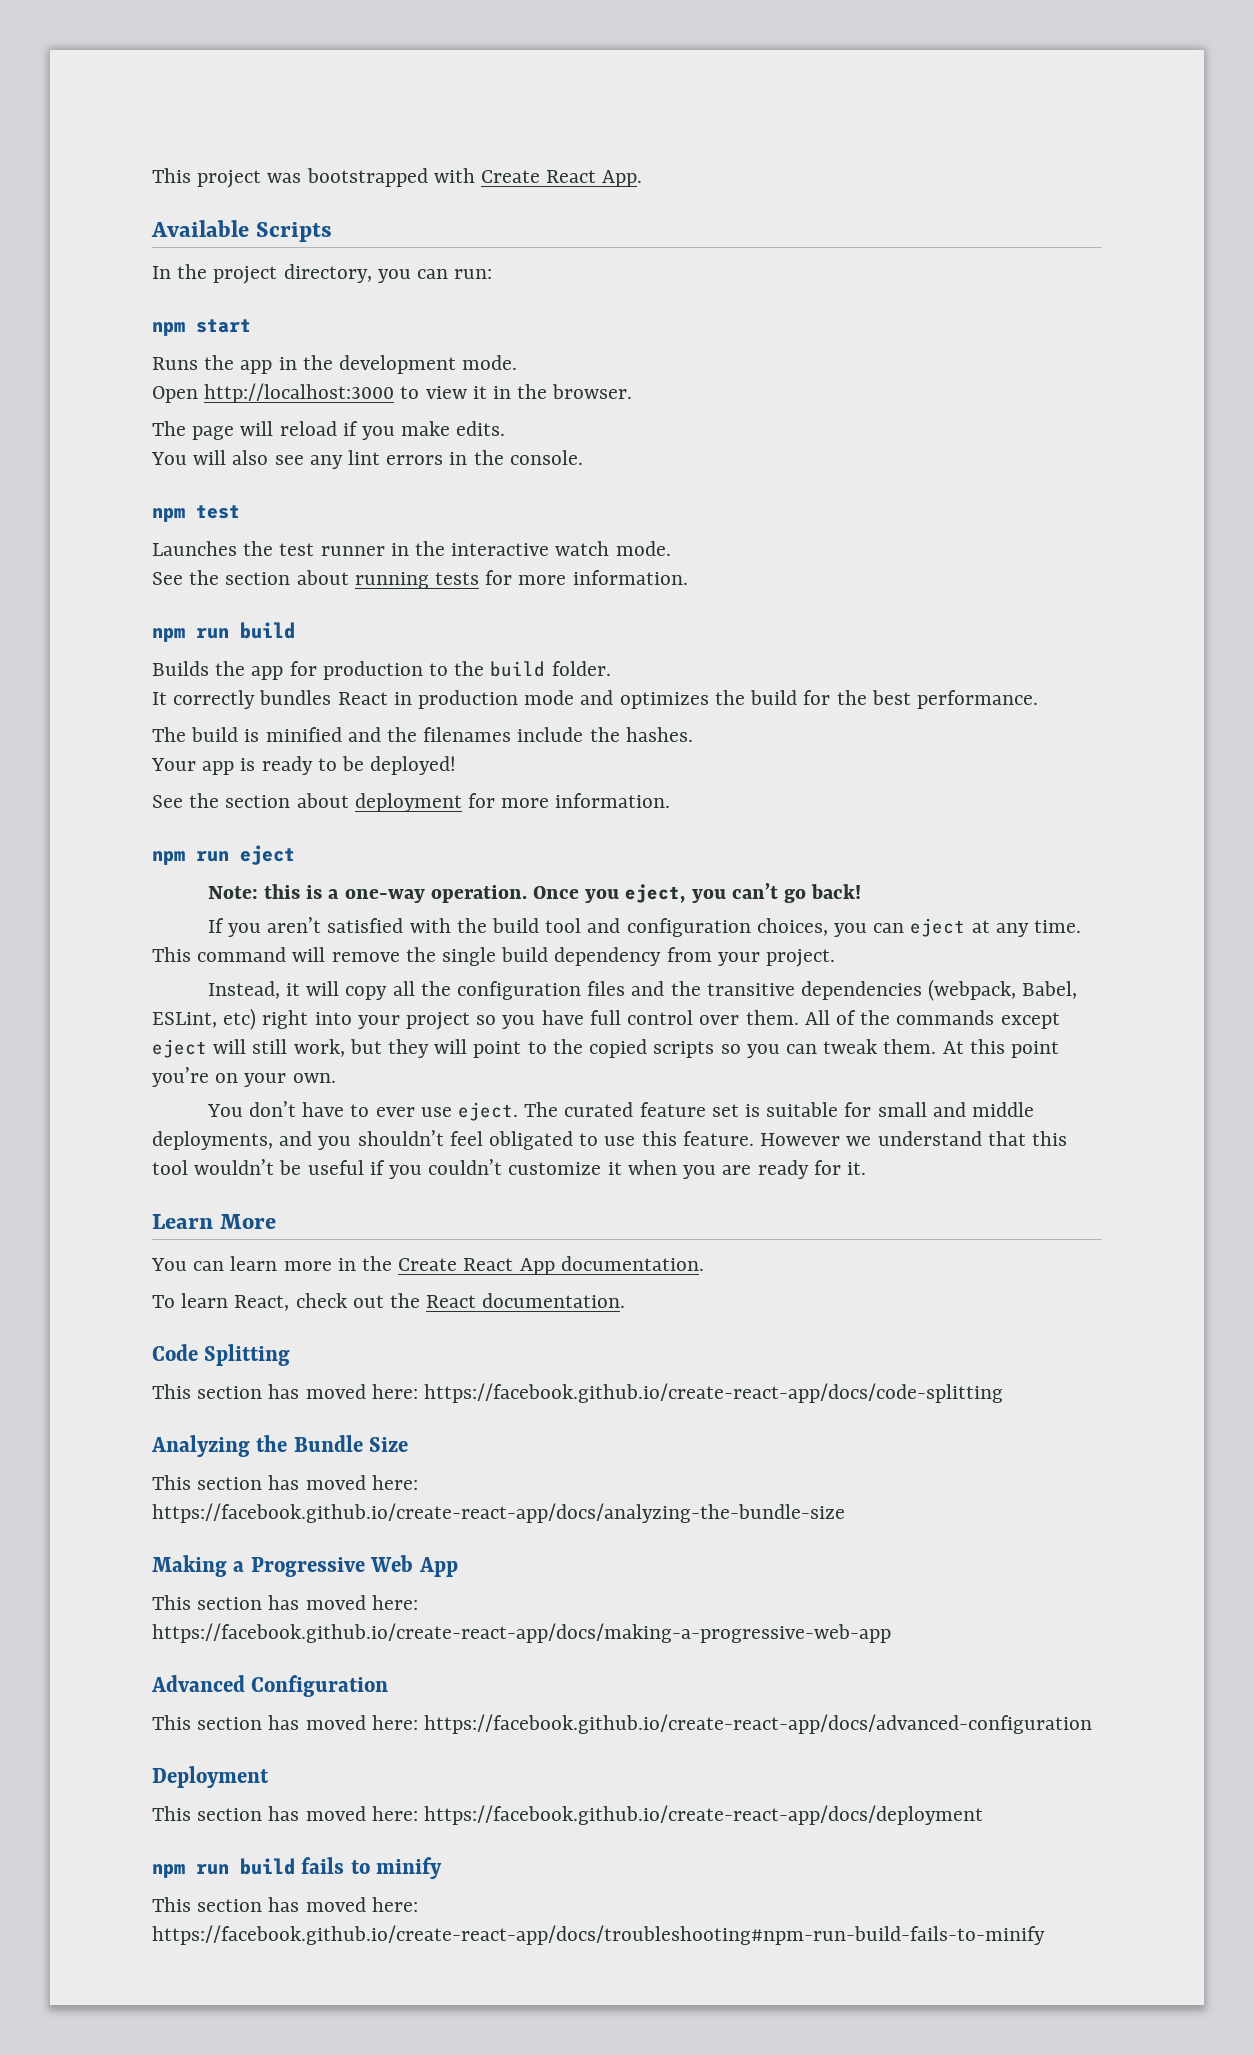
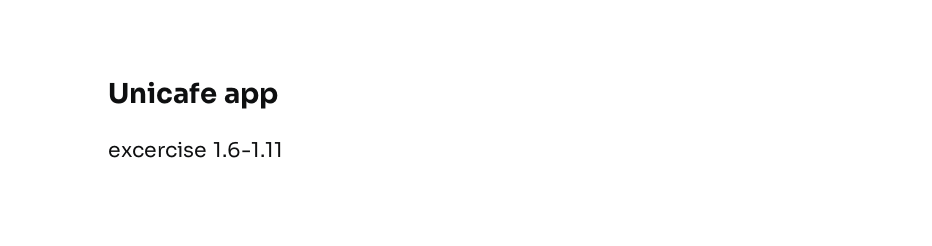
- This project was bootstrapped with Create React App.
- Available Scripts
- In the project directory, you can run:
- npm start
- Runs the app in the development mode.
- Open http://localhost:3000 to view it in the browser.
- The page will reload if you make edits.
- You will also see any lint errors in the console.
- npm test
- Launches the test runner in the interactive watch mode.
- See the section about running tests for more information.
- npm run build
- Builds the app for production to the build folder.
- It correctly bundles React in production mode and optimizes the build for the best performance.
- The build is minified and the filenames include the hashes.
- Your app is ready to be deployed!
- See the section about deployment for more information.
- npm run eject
- Note: this is a one-way operation. Once you eject, you can’t go back!
- If you aren’t satisfied with the build tool and configuration choices, you can eject at any time. This command will remove the single build dependency from your project.
- Instead, it will copy all the configuration files and the transitive dependencies (webpack, Babel, ESLint, etc) right into your project so you have full control over them. All of the commands except eject will still work, but they will point to the copied scripts so you can tweak them. At this point you’re on your own.
- You don’t have to ever use eject. The curated feature set is suitable for small and middle deployments, and you shouldn’t feel obligated to use this feature. However we understand that this tool wouldn’t be useful if you couldn’t customize it when you are ready for it.
- Learn More
- You can learn more in the Create React App documentation.
- To learn React, check out the React documentation.
- Code Splitting
- This section has moved here: https://facebook.github.io/create-react-app/docs/code-splitting
- Analyzing the Bundle Size
- This section has moved here: https://facebook.github.io/create-react-app/docs/analyzing-the-bundle-size
- Making a Progressive Web App
- This section has moved here: https://facebook.github.io/create-react-app/docs/making-a-progressive-web-app
- Advanced Configuration
- This section has moved here: https://facebook.github.io/create-react-app/docs/advanced-configuration
- Deployment
- This section has moved here: https://facebook.github.io/create-react-app/docs/deployment
- npm run build fails to minify
- This section has moved here: https://facebook.github.io/create-react-app/docs/troubleshooting#npm-run-build-fails-to-minify
+ Unicafe app
+ excercise 1.6-1.11

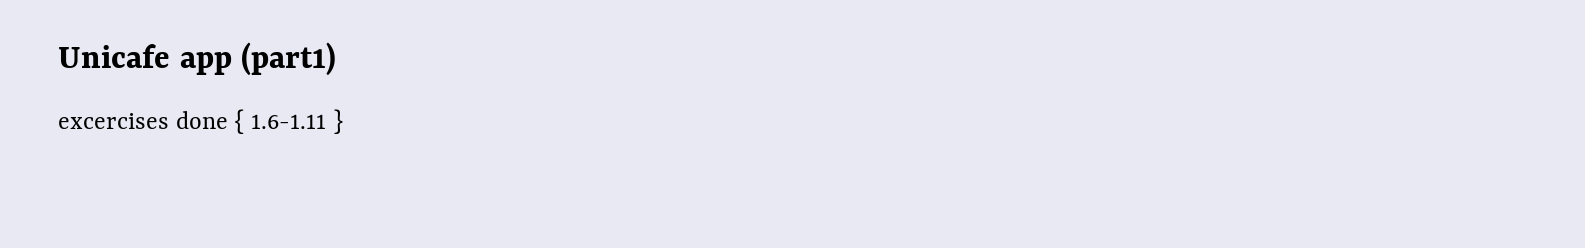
- Unicafe app
- excercise 1.6-1.11
+ Unicafe app (part1)
+ excercises done { 1.6-1.11 }

